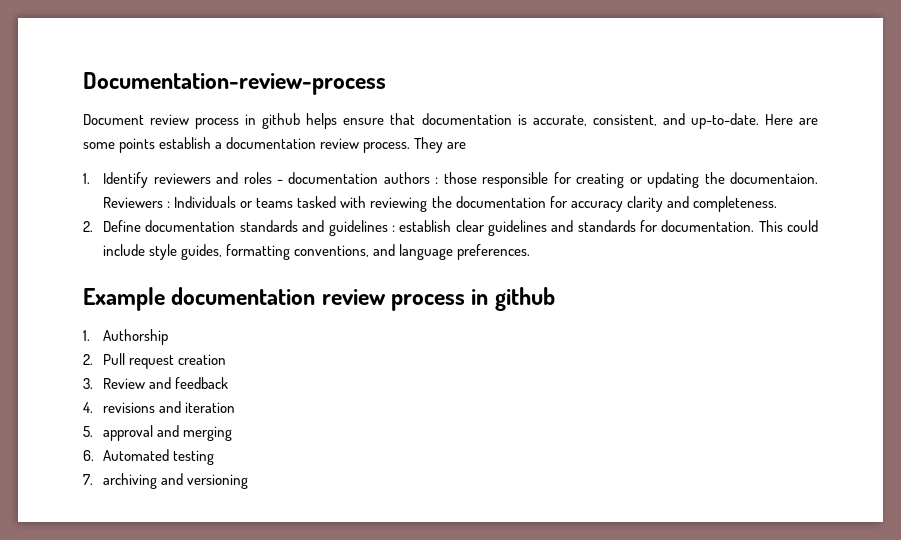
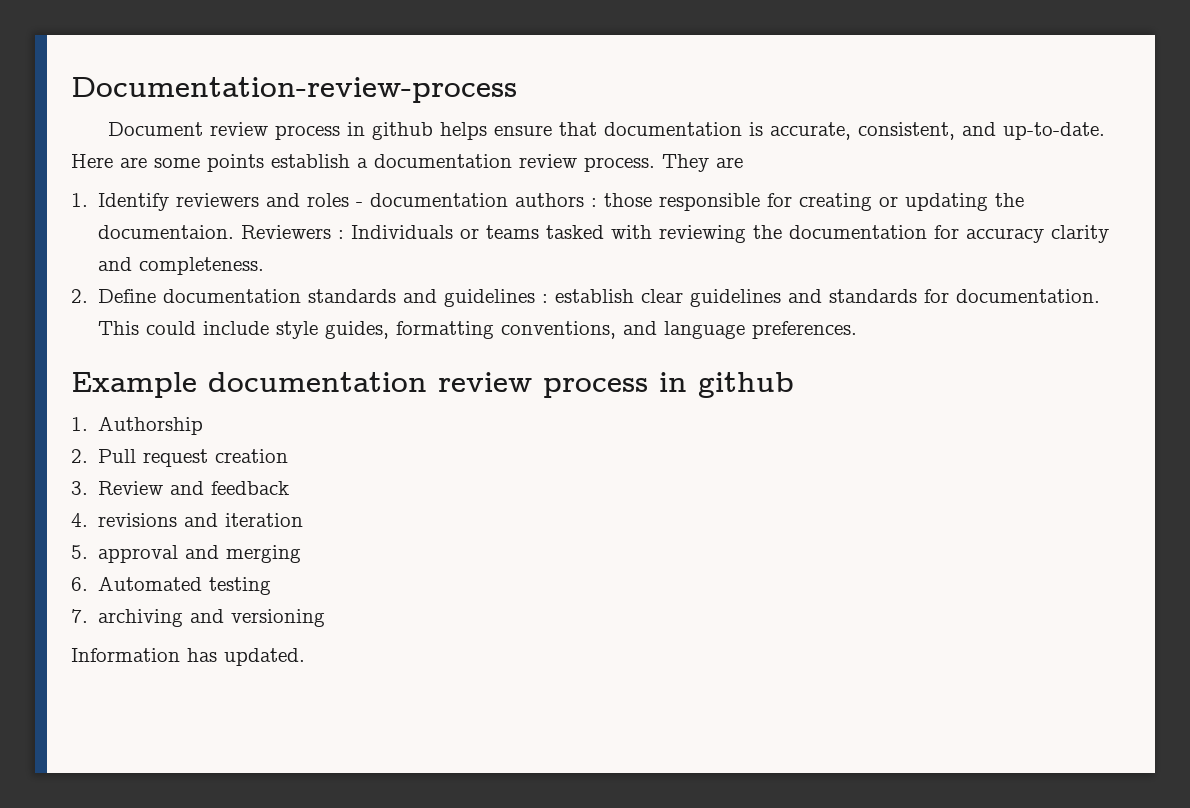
+ Information has updated.

